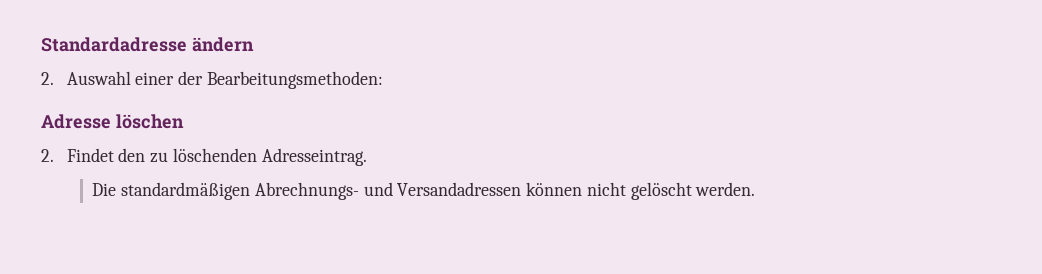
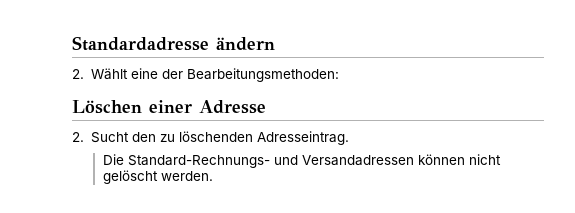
- 2. Auswahl einer der Bearbeitungsmethoden:
+ 2. Wählt eine der Bearbeitungsmethoden:
- Adresse löschen
- 2. Findet den zu löschenden Adresseintrag.
+ Löschen einer Adresse
+ 2. Sucht den zu löschenden Adresseintrag.
- Die standardmäßigen Abrechnungs- und Versandadressen können nicht gelöscht werden.
+ Die Standard-Rechnungs- und Versandadressen können nicht gelöscht werden.

